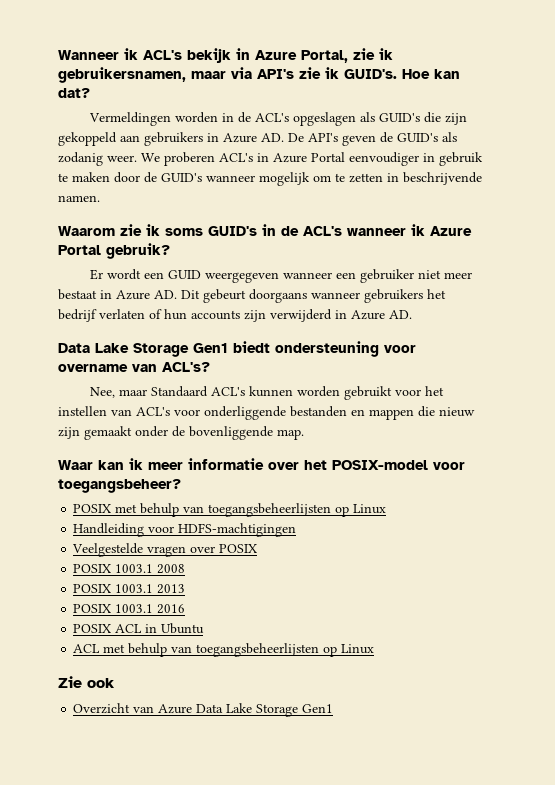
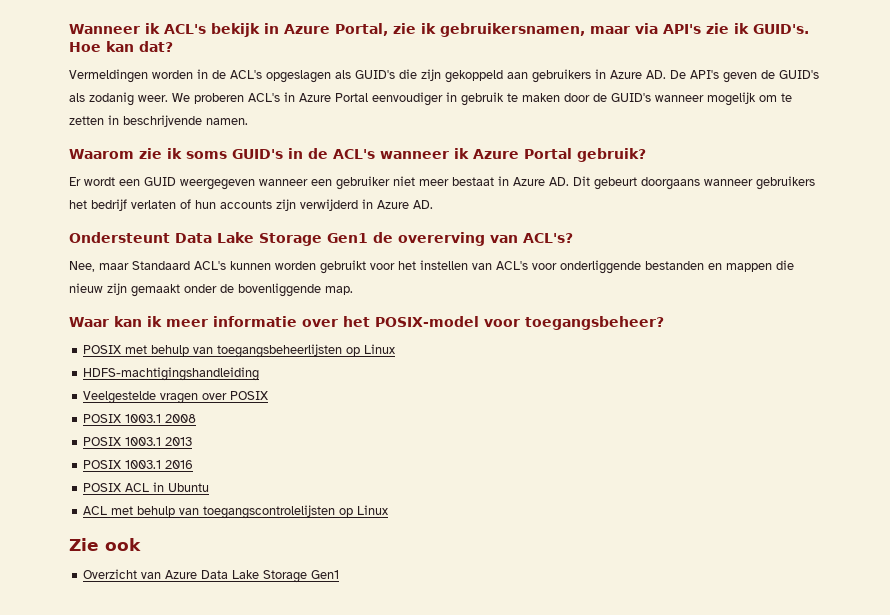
- Data Lake Storage Gen1 biedt ondersteuning voor overname van ACL's?
+ Ondersteunt Data Lake Storage Gen1 de overerving van ACL's?
- Handleiding voor HDFS-machtigingen
+ HDFS-machtigingshandleiding
- ACL met behulp van toegangsbeheerlijsten op Linux
+ ACL met behulp van toegangscontrolelijsten op Linux

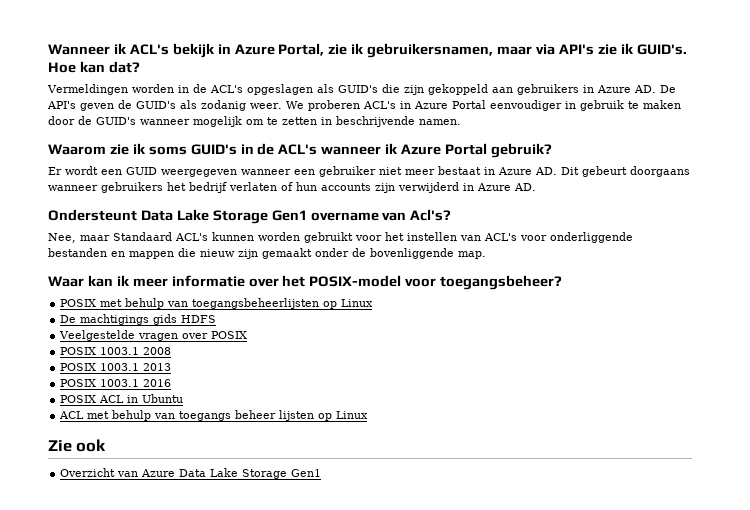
- Ondersteunt Data Lake Storage Gen1 de overerving van ACL's?
+ Ondersteunt Data Lake Storage Gen1 overname van Acl's?
- HDFS-machtigingshandleiding
+ De machtigings gids HDFS
- ACL met behulp van toegangscontrolelijsten op Linux
+ ACL met behulp van toegangs beheer lijsten op Linux

